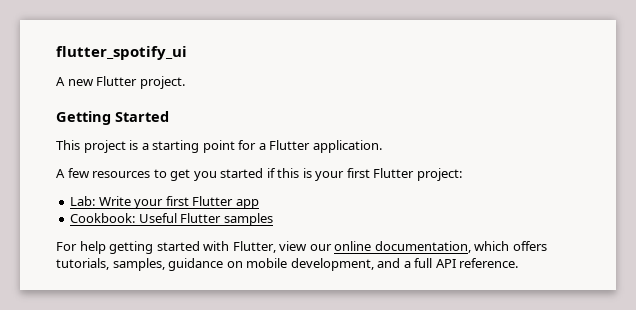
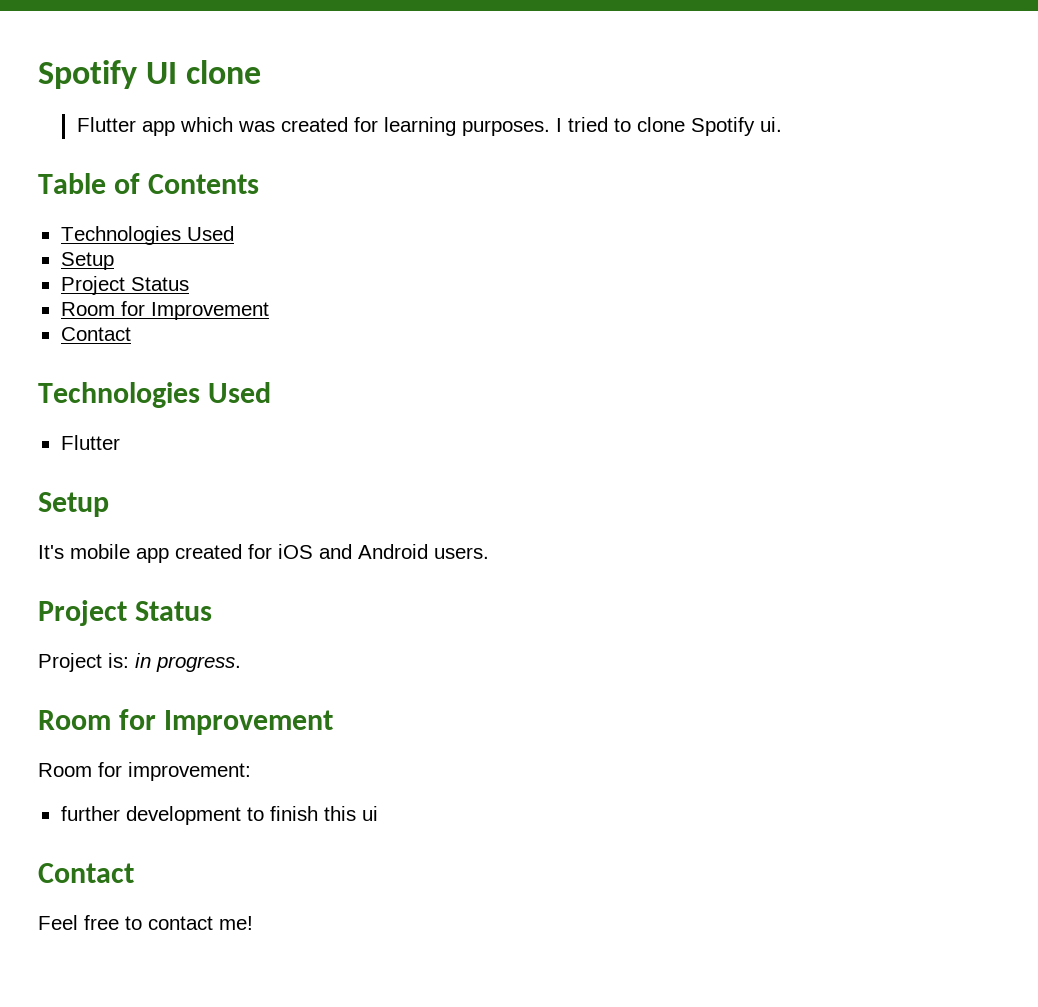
- flutter_spotify_ui
- A new Flutter project.
- Getting Started
- This project is a starting point for a Flutter application.
- A few resources to get you started if this is your first Flutter project:
- Lab: Write your first Flutter app
- Cookbook: Useful Flutter samples
- For help getting started with Flutter, view our online documentation, which offers tutorials, samples, guidance on mobile development, and a full API reference.
+ Spotify UI clone
+ Flutter app which was created for learning purposes. I tried to clone Spotify ui.
+ Table of Contents
+ Technologies Used
+ Setup
+ Project Status
+ Room for Improvement
+ Contact
+ Technologies Used
+ Flutter
+ Setup
+ It's mobile app created for iOS and Android users.
+ Project Status
+ Project is: in progress.
+ Room for Improvement
+ Room for improvement:
+ further development to finish this ui
+ Contact
+ Feel free to contact me!

